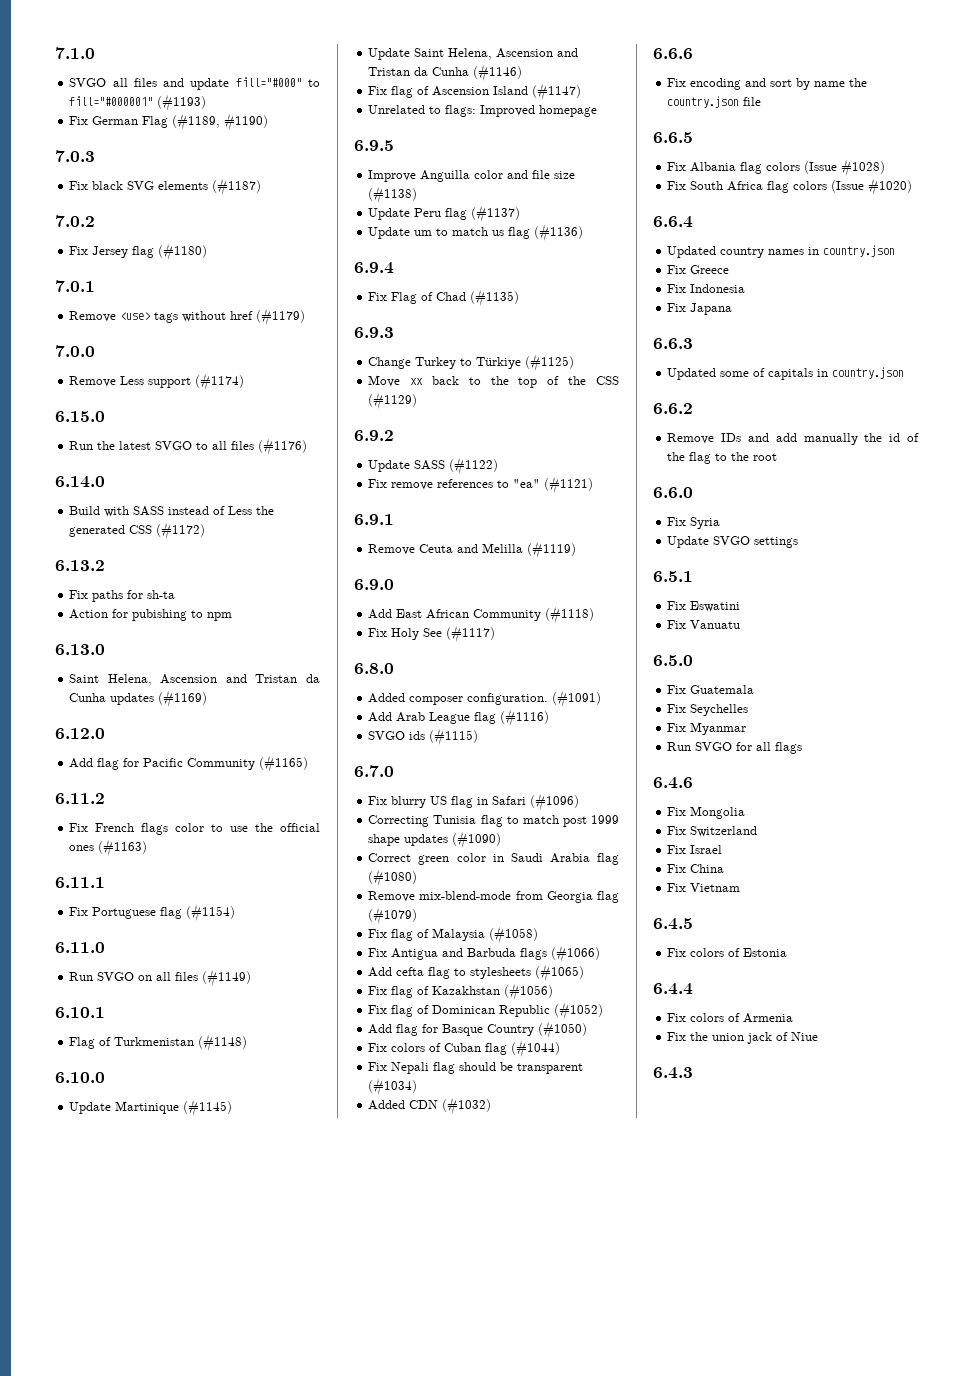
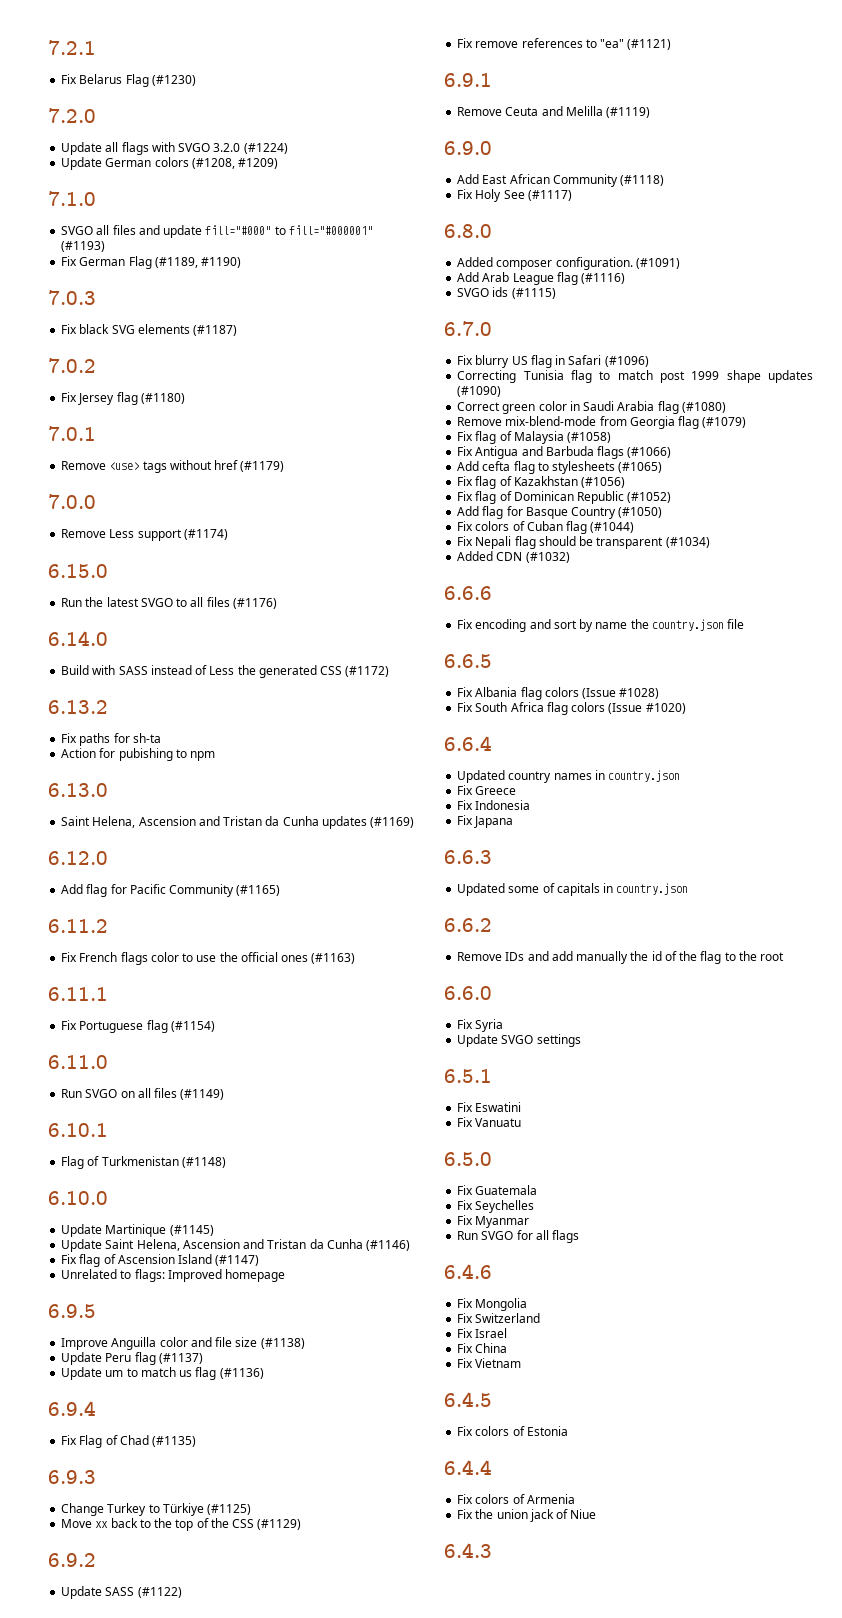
+ 7.2.1
+ Fix Belarus Flag (#1230)
+ 7.2.0
+ Update all flags with SVGO 3.2.0 (#1224)
+ Update German colors (#1208, #1209)

